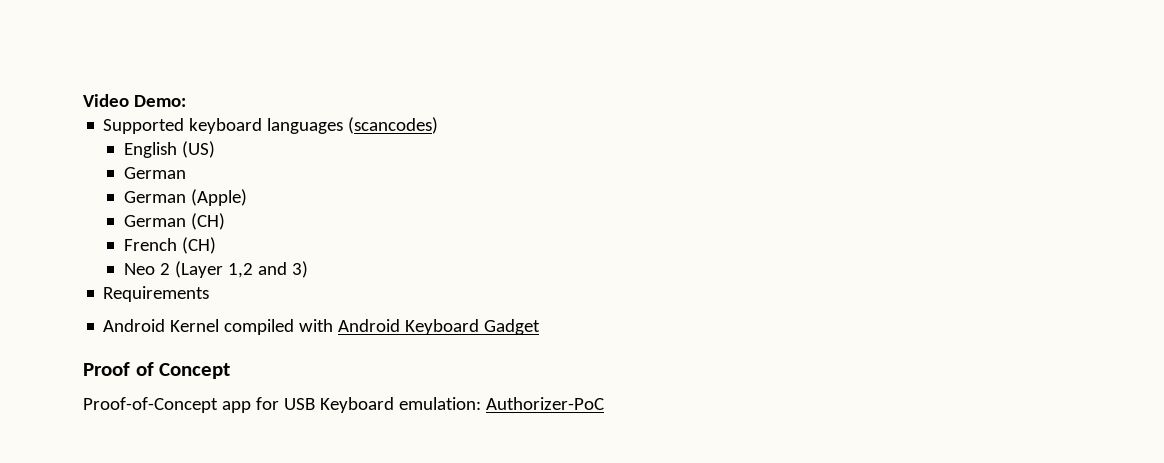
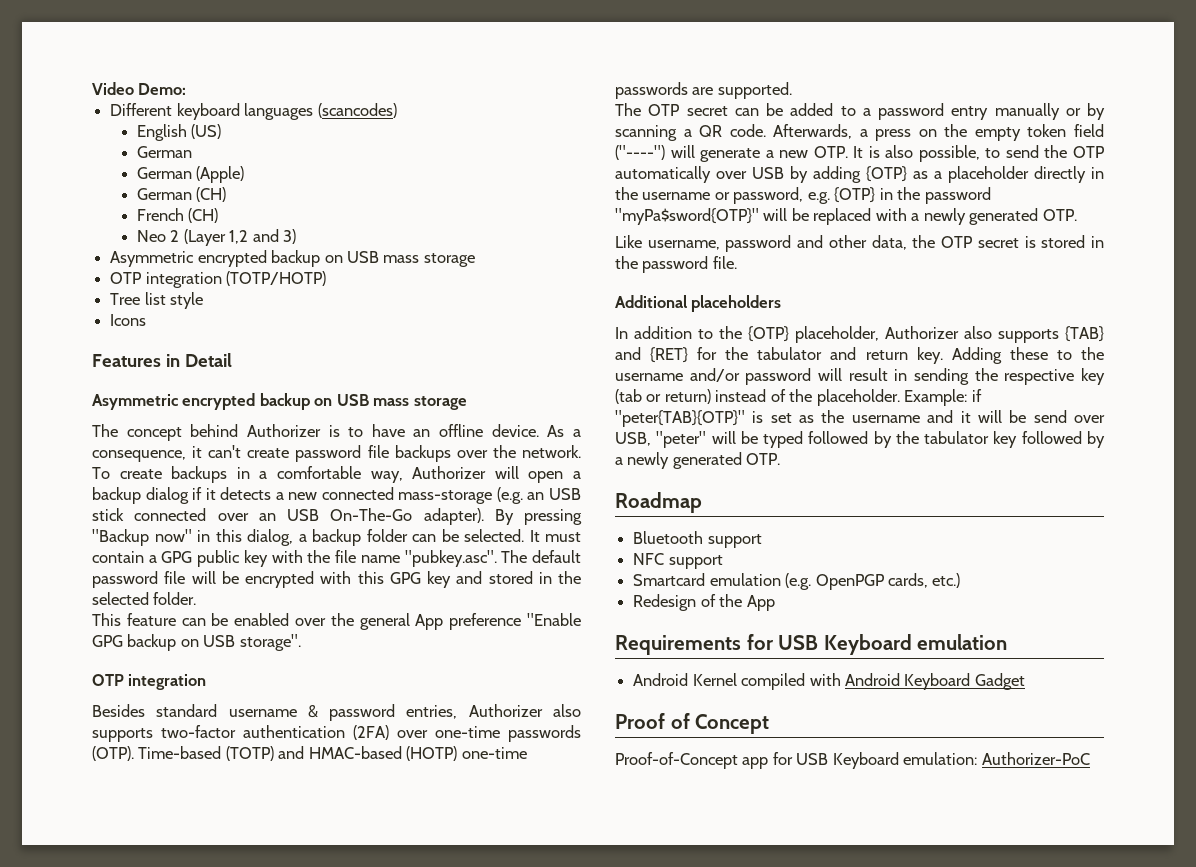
- Supported keyboard languages (scancodes)
+ Different keyboard languages (scancodes)
  Neo 2 (Layer 1,2 and 3)
- Requirements
+ Asymmetric encrypted backup on USB mass storage
+ OTP integration (TOTP/HOTP)
+ Tree list style
+ Icons
+ Features in Detail
+ Asymmetric encrypted backup on USB mass storage
+ The concept behind Authorizer is to have an offline device. As a consequence, it can't create password file backups over the network. To create backups in a comfortable way, Authorizer will open a backup dialog if it detects a new connected mass-storage (e.g. an USB stick connected over an USB On-The-Go adapter). By pressing "Backup now" in this dialog, a backup folder can be selected. It must contain a GPG public key with the file name "pubkey.asc". The default password file will be encrypted with this GPG key and stored in the selected folder.
+ This feature can be enabled over the general App preference "Enable GPG backup on USB storage".
+ OTP integration
+ Besides standard username & password entries, Authorizer also supports two-factor authentication (2FA) over one-time passwords (OTP). Time-based (TOTP) and HMAC-based (HOTP) one-time passwords are supported.
+ The OTP secret can be added to a password entry manually or by scanning a QR code. Afterwards, a press on the empty token field ("----") will generate a new OTP. It is also possible, to send the OTP automatically over USB by adding {OTP} as a placeholder directly in the username or password, e.g. {OTP} in the password "myPa$sword{OTP}" will be replaced with a newly generated OTP.
+ Like username, password and other data, the OTP secret is stored in the password file.
+ Additional placeholders
+ In addition to the {OTP} placeholder, Authorizer also supports {TAB} and {RET} for the tabulator and return key. Adding these to the username and/or password will result in sending the respective key (tab or return) instead of the placeholder. Example: if "peter{TAB}{OTP}" is set as the username and it will be send over USB, "peter" will be typed followed by the tabulator key followed by a newly generated OTP.
+ Roadmap
+ Bluetooth support
+ NFC support
+ Smartcard emulation (e.g. OpenPGP cards, etc.)
+ Redesign of the App
+ Requirements for USB Keyboard emulation

